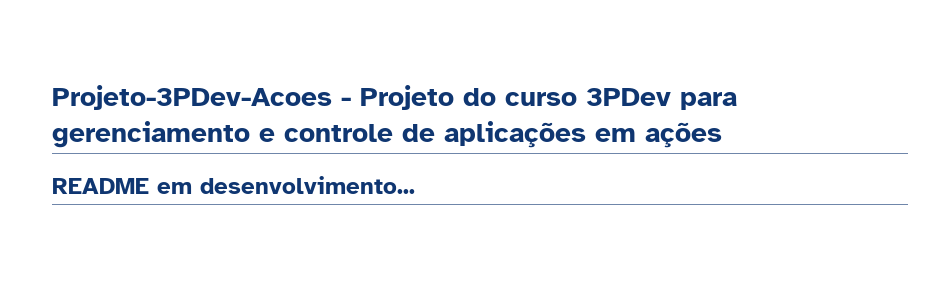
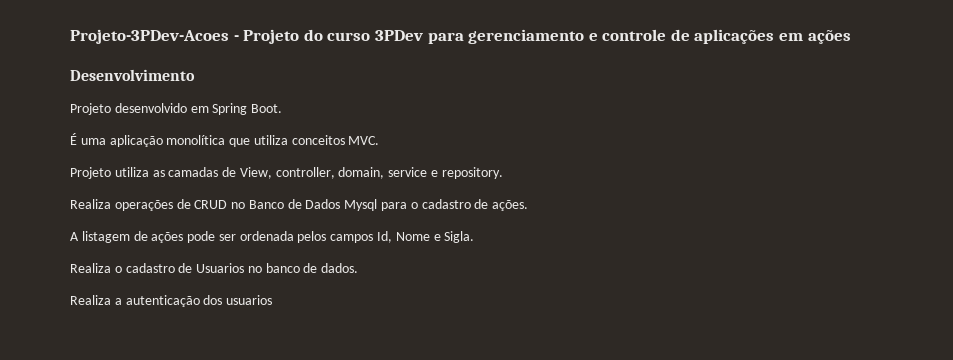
- README em desenvolvimento...
+ Desenvolvimento
+ Projeto desenvolvido em Spring Boot.
+ É uma aplicação monolítica que utiliza conceitos MVC.
+ Projeto utiliza as camadas de View, controller, domain, service e repository.
+ Realiza operações de CRUD no Banco de Dados Mysql para o cadastro de ações.
+ A listagem de ações pode ser ordenada pelos campos Id, Nome e Sigla.
+ Realiza o cadastro de Usuarios no banco de dados.
+ Realiza a autenticação dos usuarios

